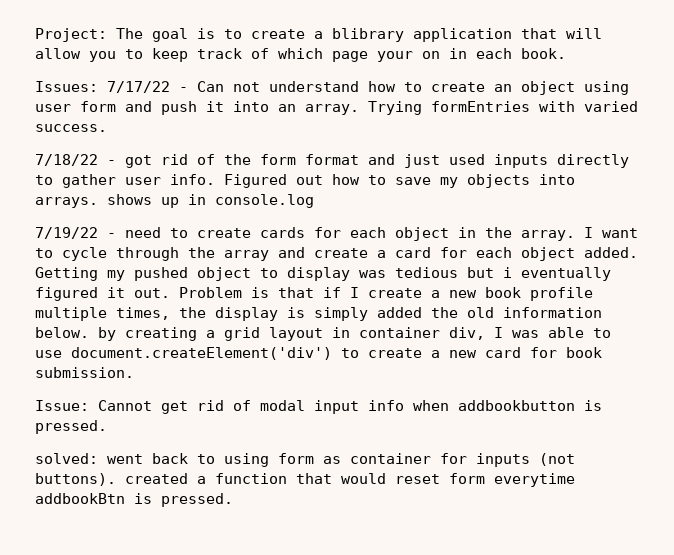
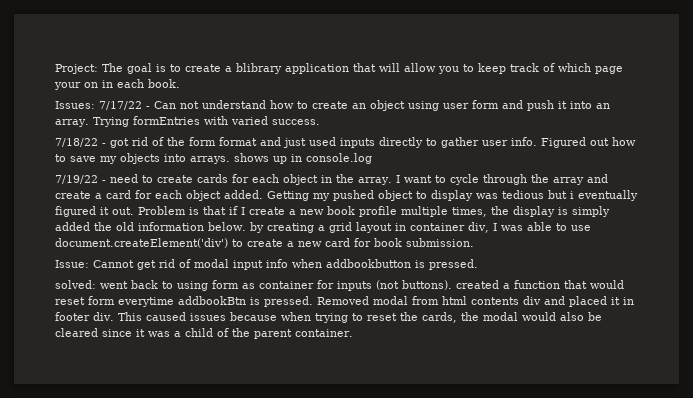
+ Removed modal from html contents div and placed it in footer div. This caused issues because when trying to reset the cards, the modal would also be cleared since it was a child of the parent container.

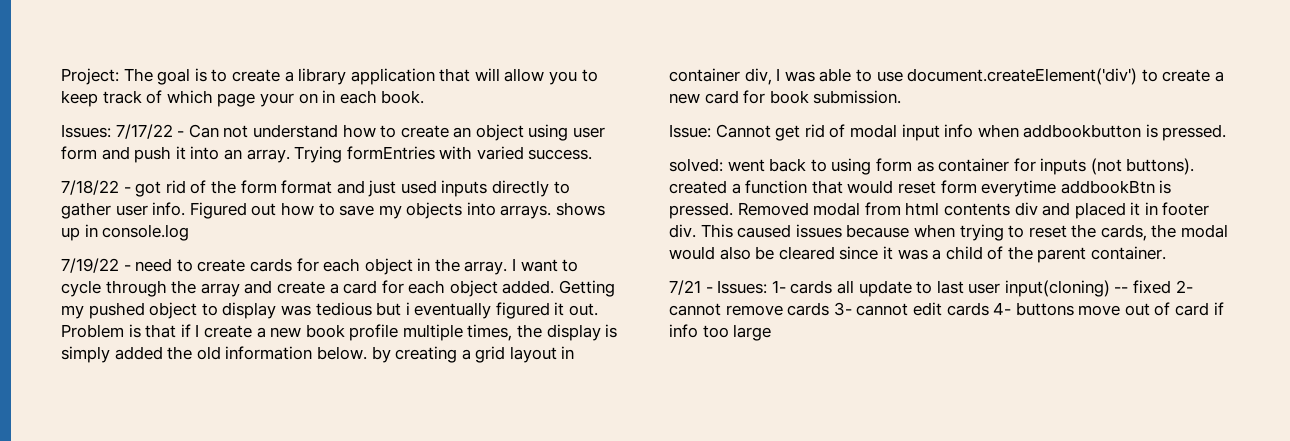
- Project: The goal is to create a blibrary application that will allow you to keep track of which page your on in each book.
+ Project: The goal is to create a library application that will allow you to keep track of which page your on in each book.
+ 7/21 - Issues: 1- cards all update to last user input(cloning) -- fixed 2- cannot remove cards 3- cannot edit cards 4- buttons move out of card if info too large

